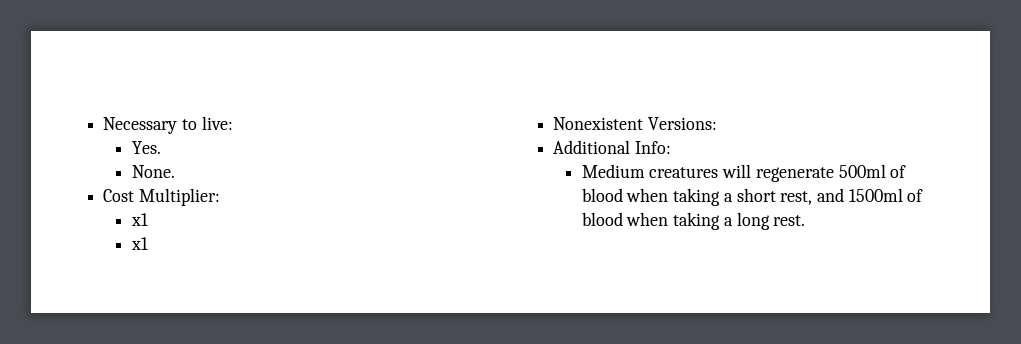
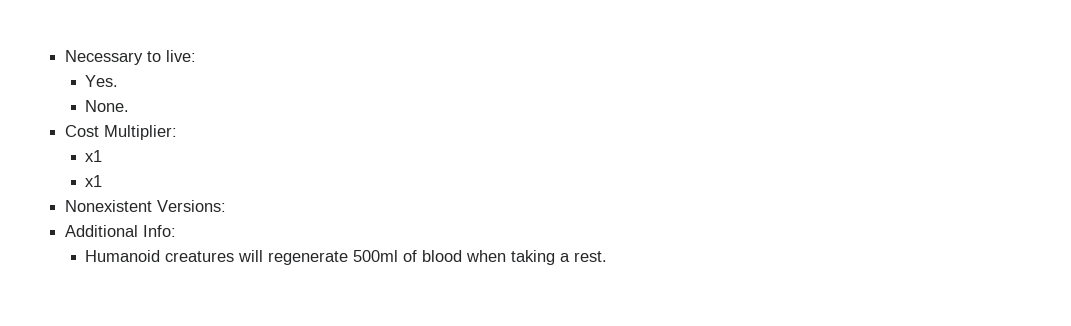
- Medium creatures will regenerate 500ml of blood when taking a short rest, and 1500ml of blood when taking a long rest.
+ Humanoid creatures will regenerate 500ml of blood when taking a rest.

